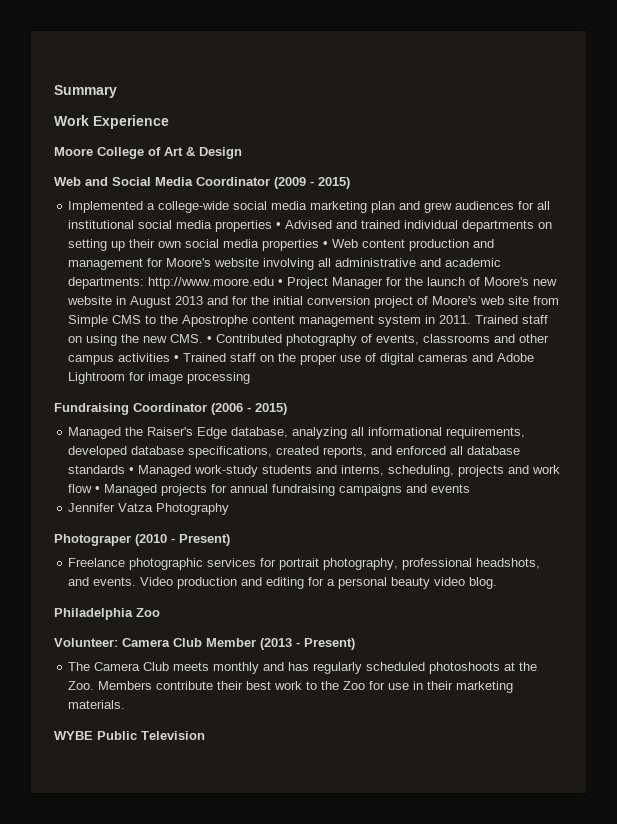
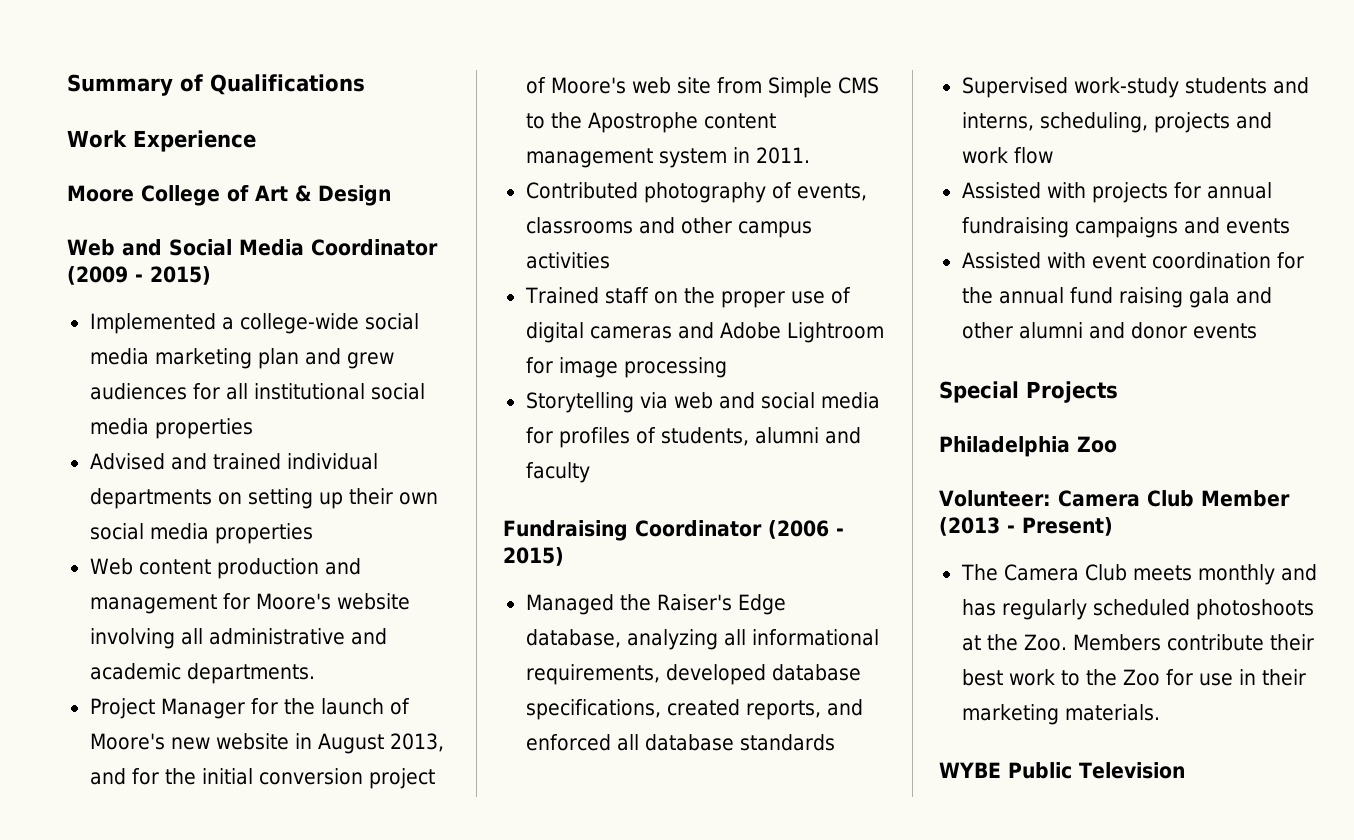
- Summary
+ Summary of Qualifications
- Implemented a college-wide social media marketing plan and grew audiences for all institutional social media properties • Advised and trained individual departments on setting up their own social media properties • Web content production and management for Moore's website involving all administrative and academic departments: http://www.moore.edu • Project Manager for the launch of Moore's new website in August 2013 and for the initial conversion project of Moore's web site from Simple CMS to the Apostrophe content management system in 2011. Trained staff on using the new CMS. • Contributed photography of events, classrooms and other campus activities • Trained staff on the proper use of digital cameras and Adobe Lightroom for image processing
+ Implemented a college-wide social media marketing plan and grew audiences for all institutional social media properties
+ Advised and trained individual departments on setting up their own social media properties
+ Web content production and management for Moore's website involving all administrative and academic departments.
+ Project Manager for the launch of Moore's new website in August 2013, and for the initial conversion project of Moore's web site from Simple CMS to the Apostrophe content management system in 2011.
+ Contributed photography of events, classrooms and other campus activities
+ Trained staff on the proper use of digital cameras and Adobe Lightroom for image processing
+ Storytelling via web and social media for profiles of students, alumni and faculty
- Managed the Raiser's Edge database, analyzing all informational requirements, developed database specifications, created reports, and enforced all database standards • Managed work-study students and interns, scheduling, projects and work flow • Managed projects for annual fundraising campaigns and events
+ Managed the Raiser's Edge database, analyzing all informational requirements, developed database specifications, created reports, and enforced all database standards
+ Supervised work-study students and interns, scheduling, projects and work flow
+ Assisted with projects for annual fundraising campaigns and events
- Jennifer Vatza Photography
- Photograper (2010 - Present)
- Freelance photographic services for portrait photography, professional headshots, and events. Video production and editing for a personal beauty video blog.
+ Assisted with event coordination for the annual fund raising gala and other alumni and donor events
+ Special Projects

